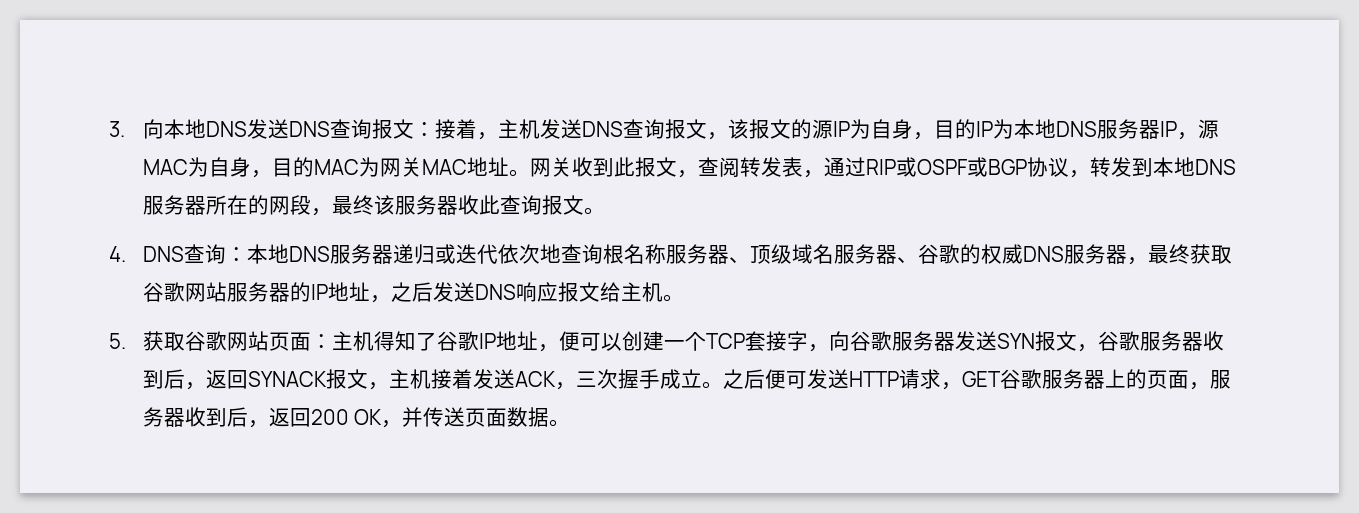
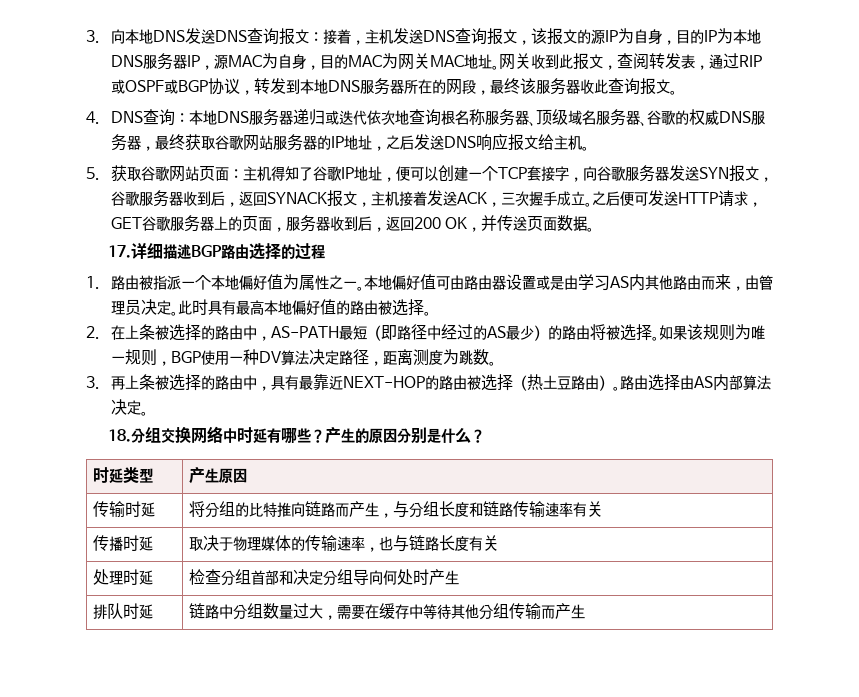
+ 17.详细描述BGP路由选择的过程
+ 1.路由被指派一个本地偏好值为属性之一。本地偏好值可由路由器设置或是由学习AS内其他路由而来，由管理员决定。此时具有最高本地偏好值的路由被选择。
+ 2.在上条被选择的路由中，AS-PATH最短（即路径中经过的AS最少）的路由将被选择。如果该规则为唯一规则，BGP使用一种DV算法决定路径，距离测度为跳数。
+ 3.再上条被选择的路由中，具有最靠近NEXT-HOP的路由被选择（热土豆路由）。路由选择由AS内部算法决定。
+ 18.分组交换网络中时延有哪些？产生的原因分别是什么？
+ 时延类型 | 产生原因
+ 传输时延 | 将分组的比特推向链路而产生，与分组长度和链路传输速率有关
+ 传播时延 | 取决于物理媒体的传输速率，也与链路长度有关
+ 处理时延 | 检查分组首部和决定分组导向何处时产生
+ 排队时延 | 链路中分组数量过大，需要在缓存中等待其他分组传输而产生

